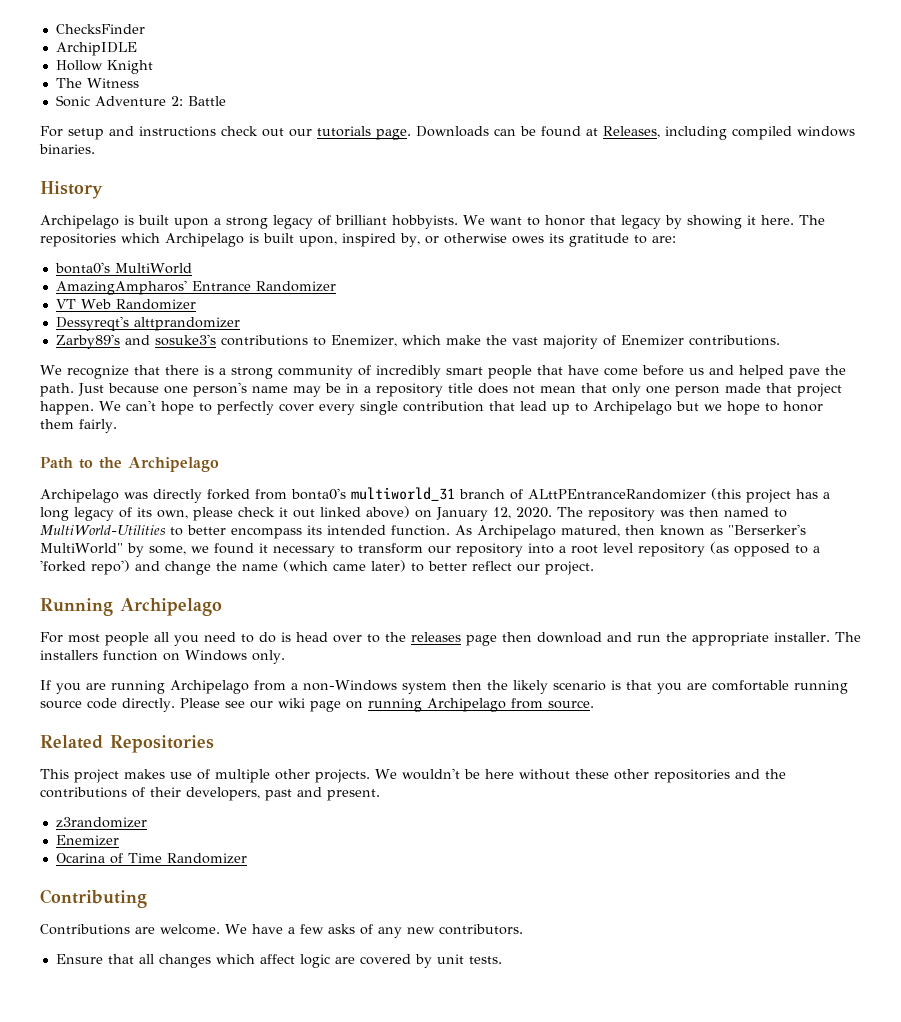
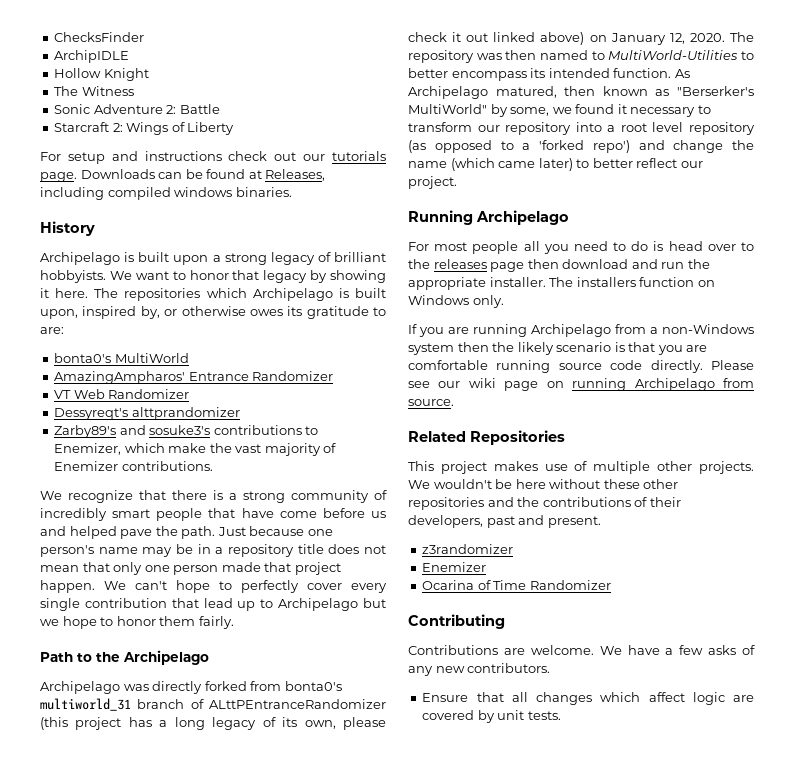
+ Starcraft 2: Wings of Liberty

